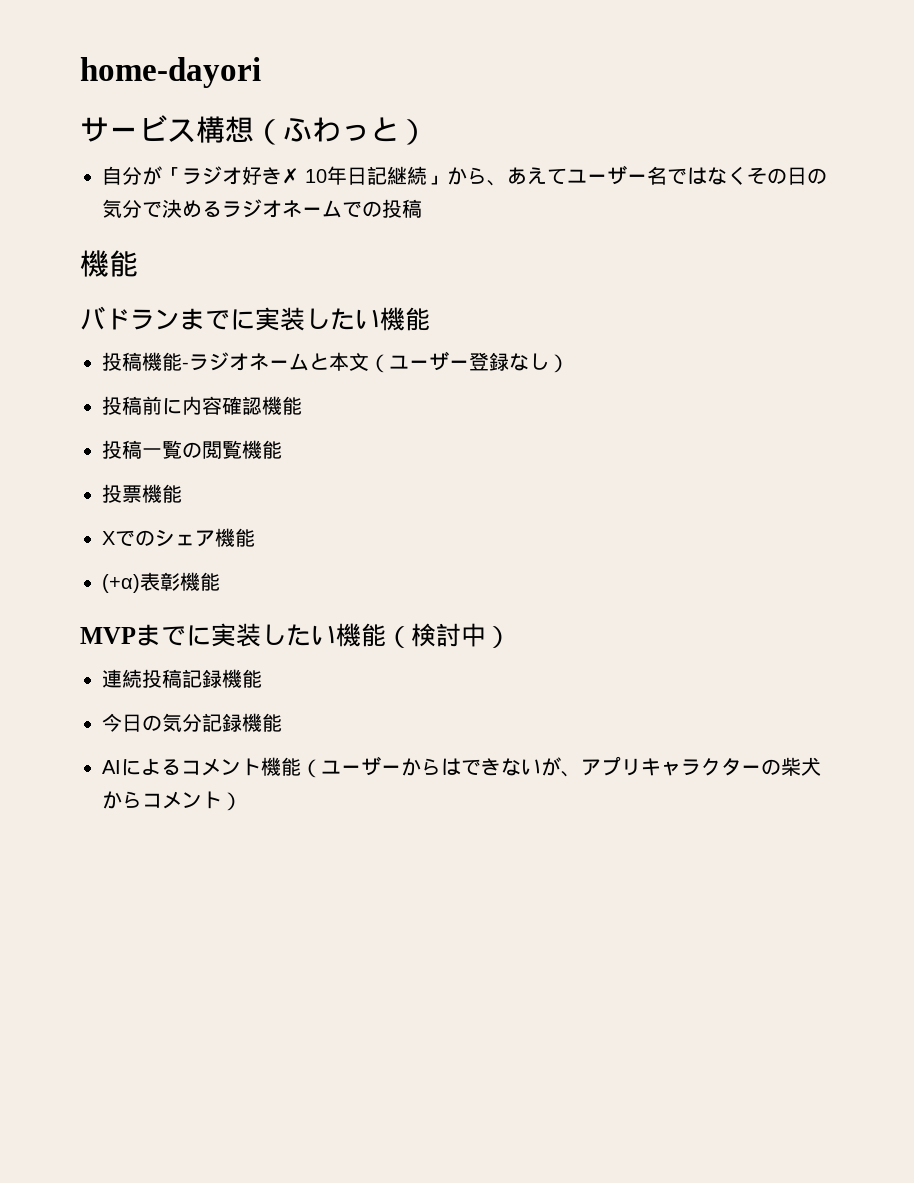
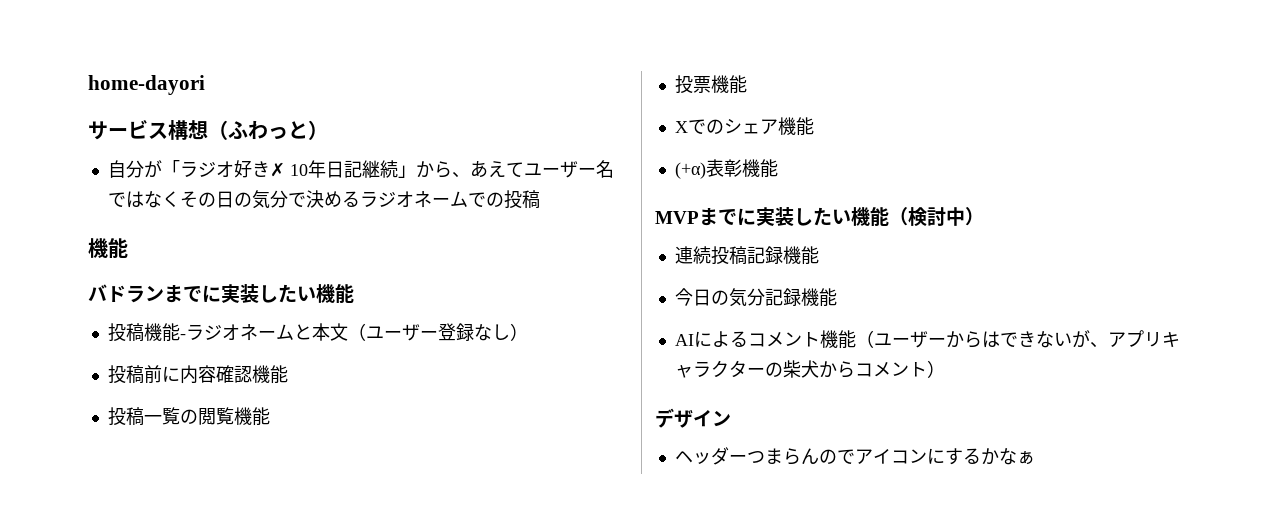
+ デザイン
+ ヘッダーつまらんのでアイコンにするかなぁ

